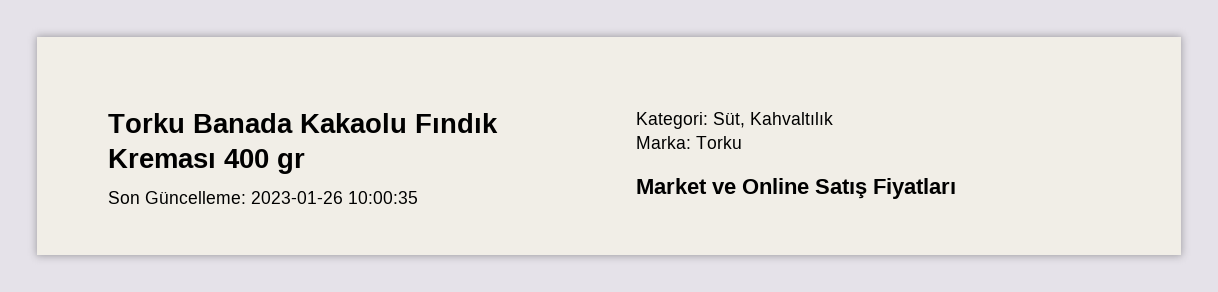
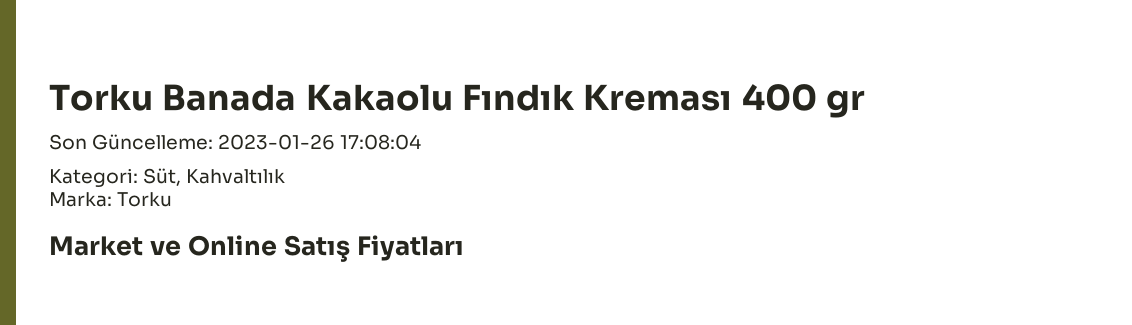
- Son Güncelleme: 2023-01-26 10:00:35
+ Son Güncelleme: 2023-01-26 17:08:04

